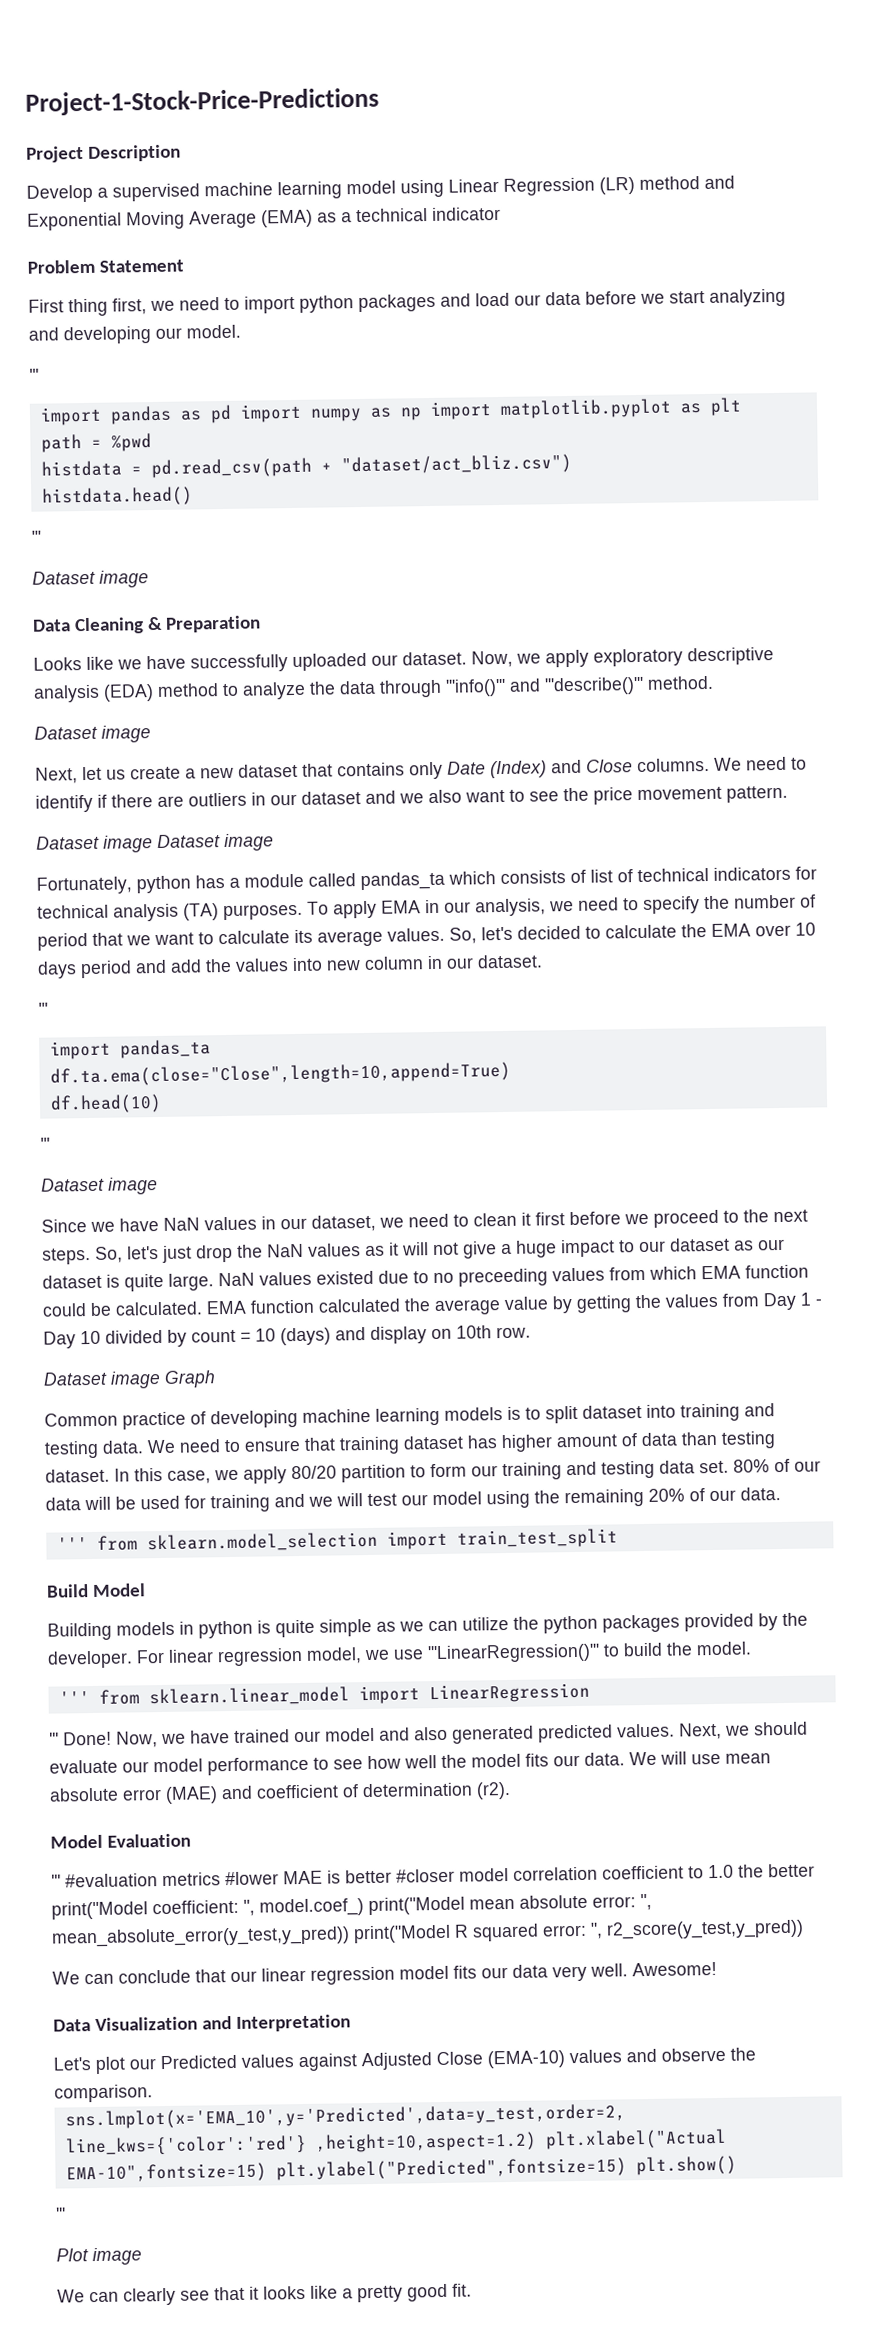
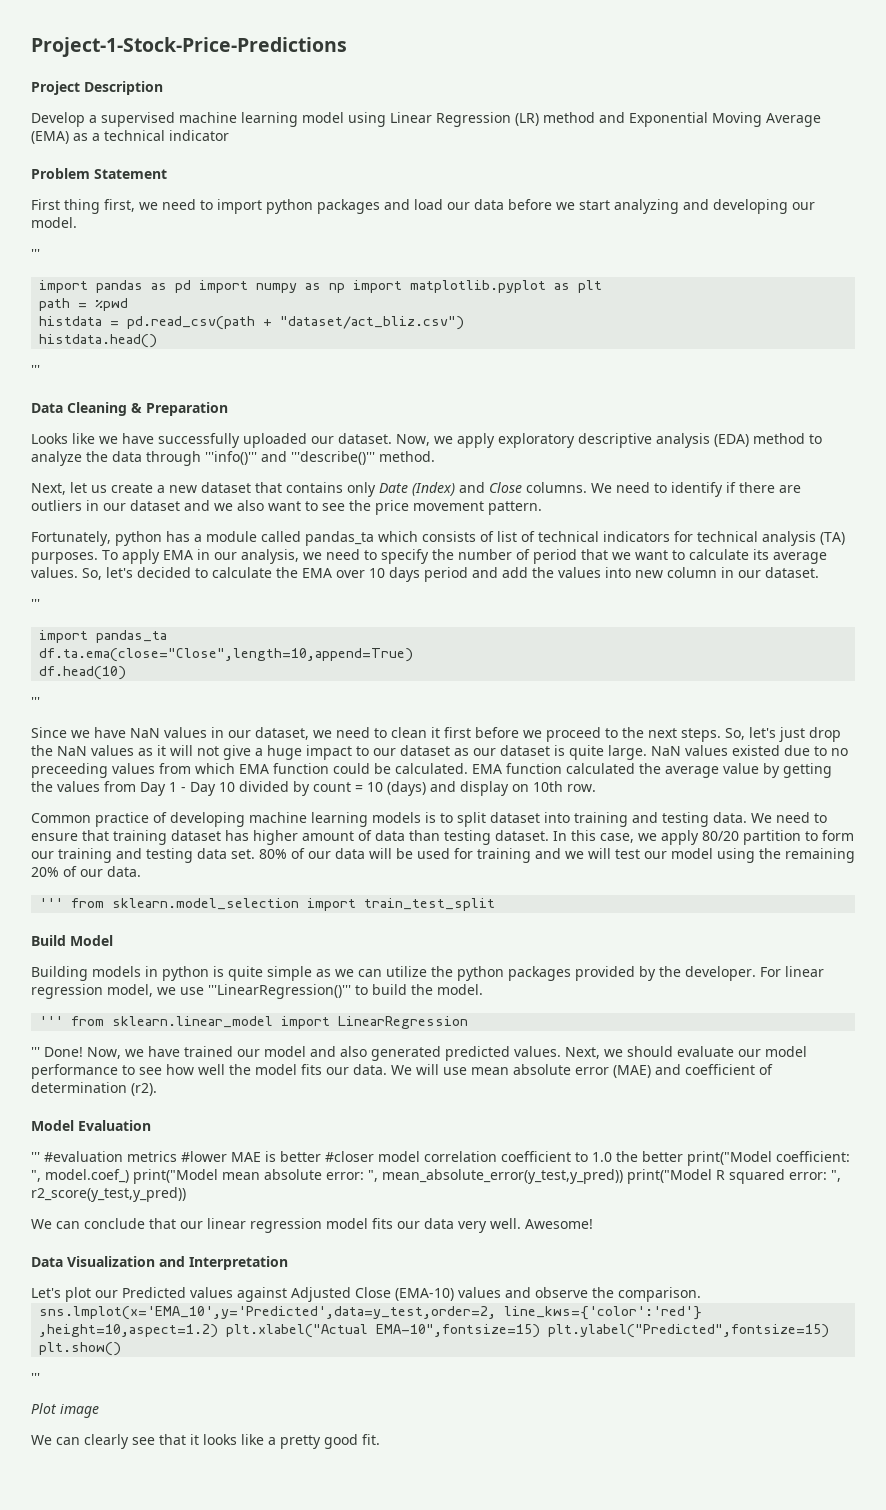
  histdata.head()
  '''
- Dataset image
  Now, we apply exploratory descriptive analysis (EDA) method to analyze the data through '''info()''' and '''describe()''' method.
- Dataset image
- Dataset image Dataset image
  df.head(10)
  '''
- Dataset image
- Dataset image Graph

